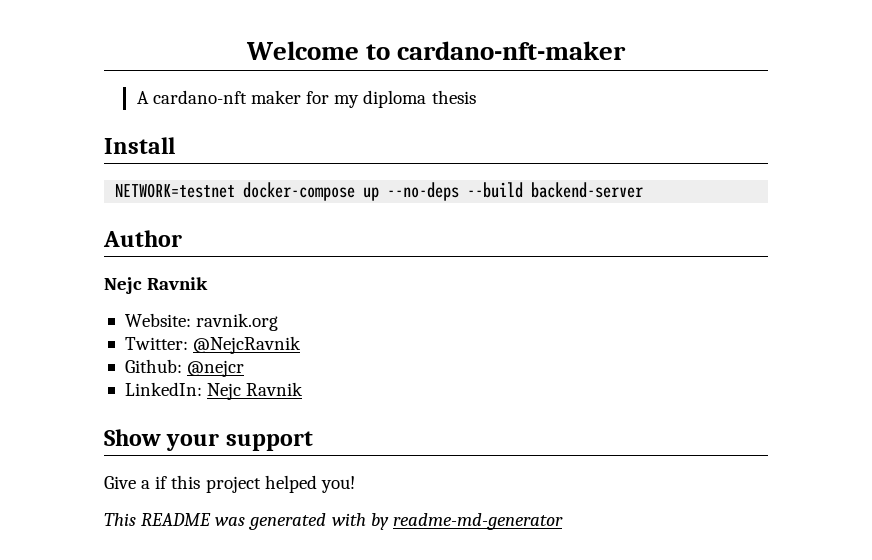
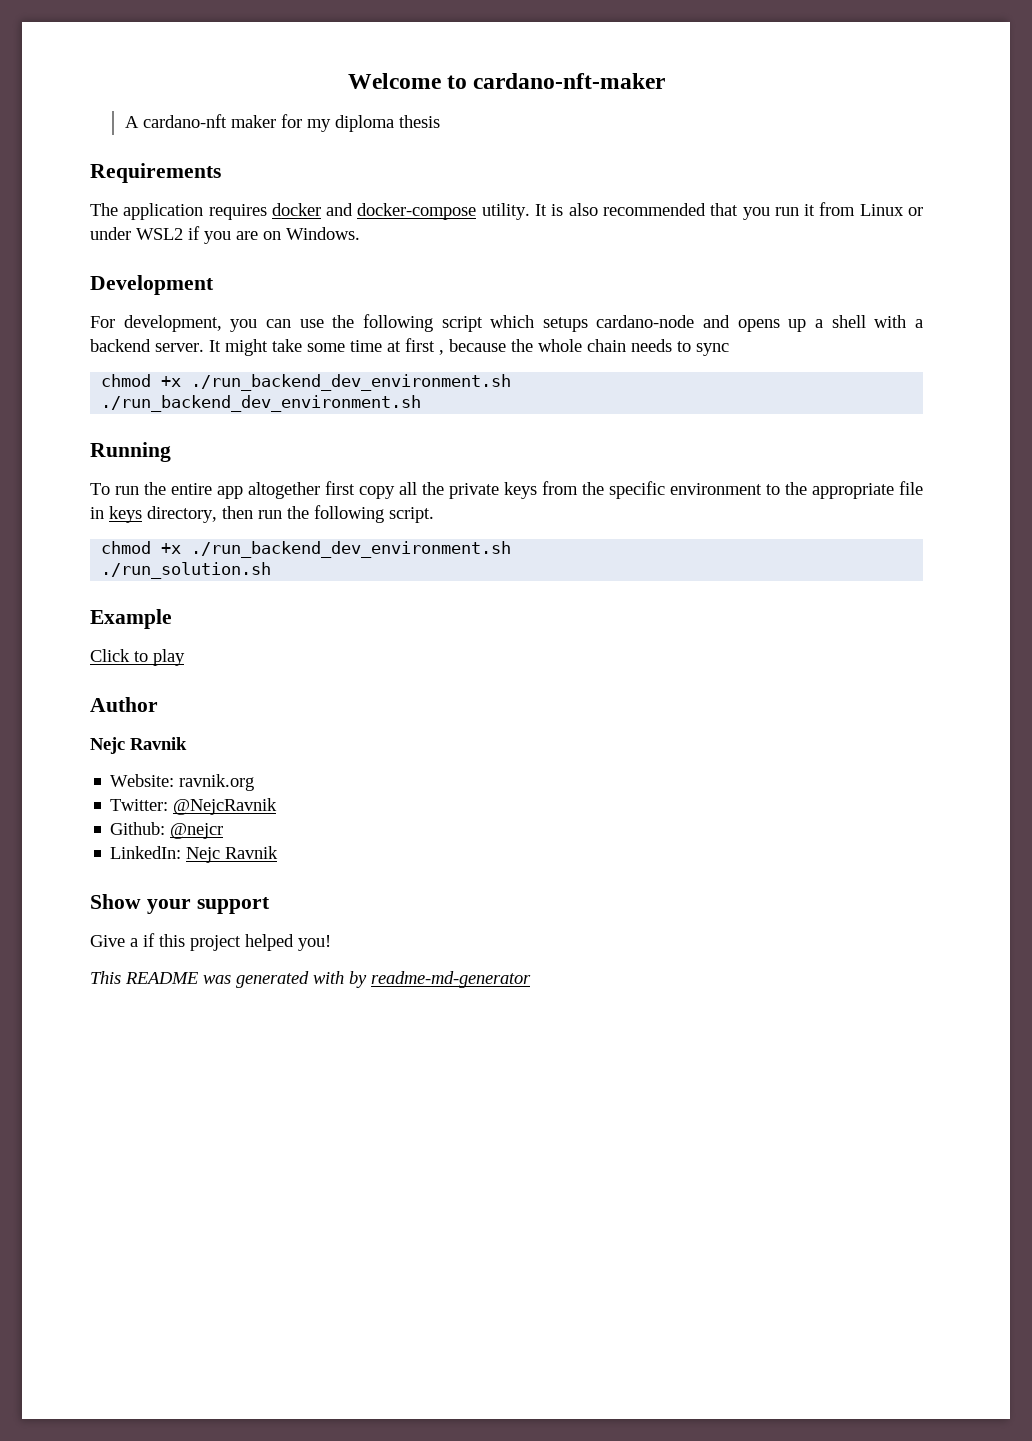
- Install
- NETWORK=testnet docker-compose up --no-deps --build backend-server
+ Requirements
+ The application requires docker and docker-compose utility. It is also recommended that you run it from Linux or under WSL2 if you are on Windows.
+ Development
+ For development, you can use the following script which setups cardano-node and opens up a shell with a backend server. It might take some time at first , because the whole chain needs to sync
+ chmod +x ./run_backend_dev_environment.sh
+ ./run_backend_dev_environment.sh
+ Running
+ To run the entire app altogether first copy all the private keys from the specific environment to the appropriate file in keys directory, then run the following script.
+ chmod +x ./run_backend_dev_environment.sh
+ ./run_solution.sh
+ Example
+ Click to play

